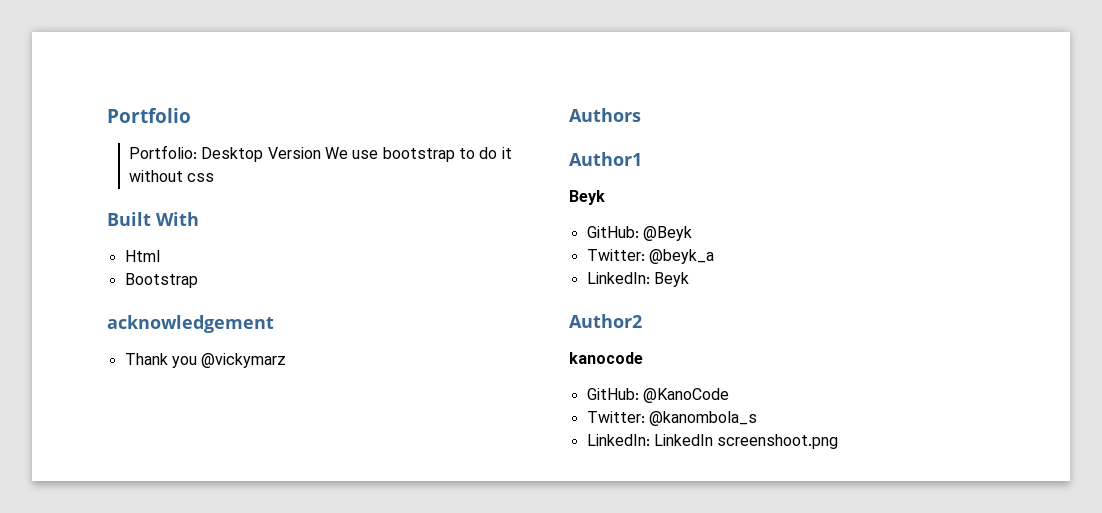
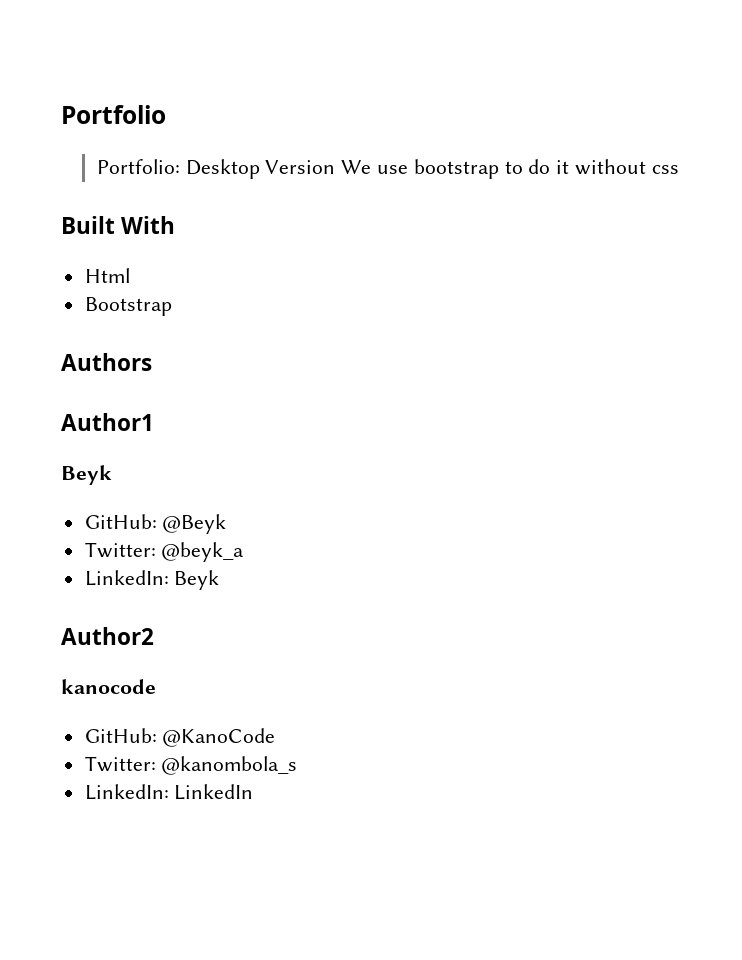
- acknowledgement
- Thank you @vickymarz
- LinkedIn: LinkedIn screenshoot.png
+ LinkedIn: LinkedIn

